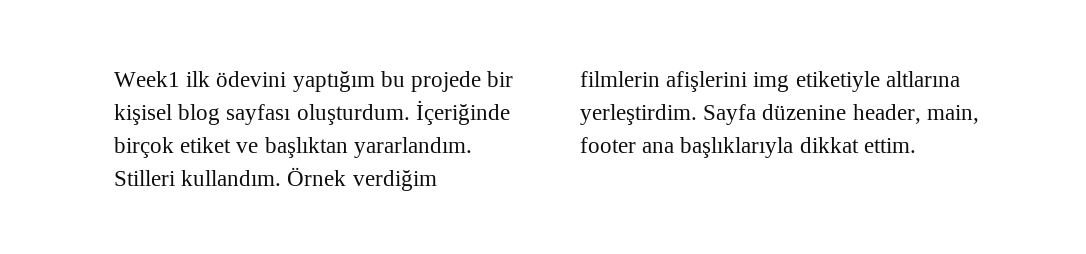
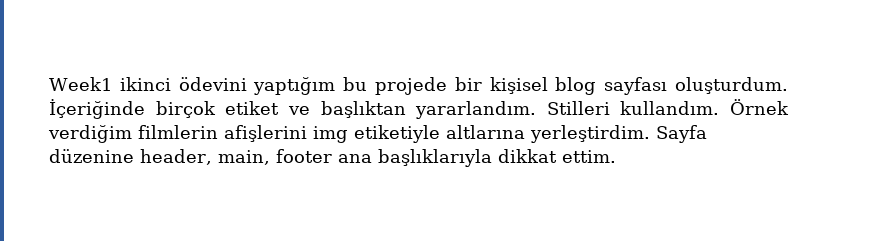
- Week1 ilk ödevini yaptığım bu projede bir kişisel blog sayfası oluşturdum.
+ Week1 ikinci ödevini yaptığım bu projede bir kişisel blog sayfası oluşturdum.

